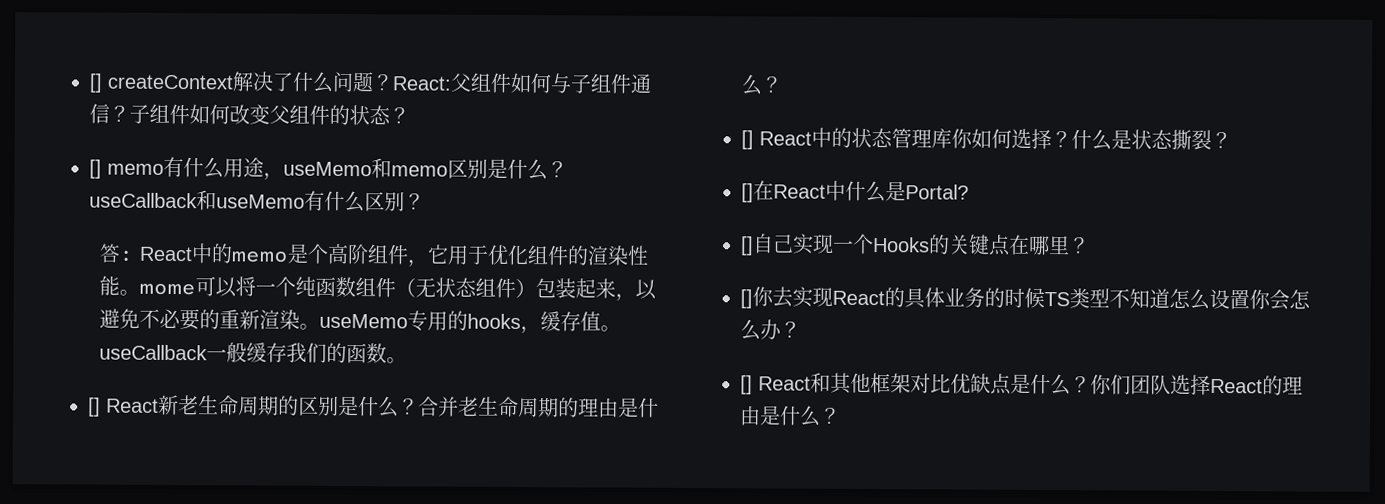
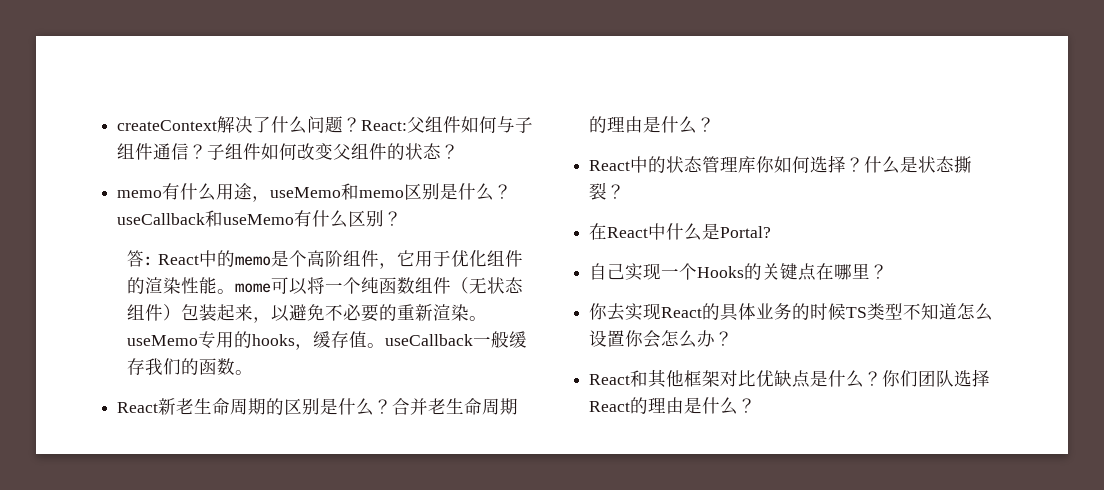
- [] createContext解决了什么问题？
+ createContext解决了什么问题？
- [] memo有什么用途，useMemo和memo区别是什么？useCallback和useMemo有什么区别？
+ memo有什么用途，useMemo和memo区别是什么？useCallback和useMemo有什么区别？
- [] React新老生命周期的区别是什么？
+ React新老生命周期的区别是什么？
- [] React中的状态管理库你如何选择？
+ React中的状态管理库你如何选择？
- []在React中什么是Portal?
+ 在React中什么是Portal?
- []自己实现一个Hooks的关键点在哪里？
+ 自己实现一个Hooks的关键点在哪里？
- []你去实现React的具体业务的时候TS类型不知道怎么设置你会怎么办？
+ 你去实现React的具体业务的时候TS类型不知道怎么设置你会怎么办？
- [] React和其他框架对比优缺点是什么？
+ React和其他框架对比优缺点是什么？

